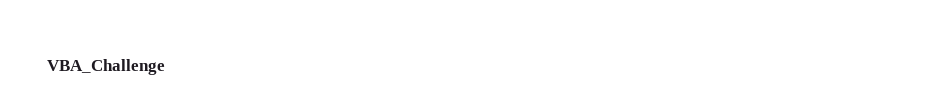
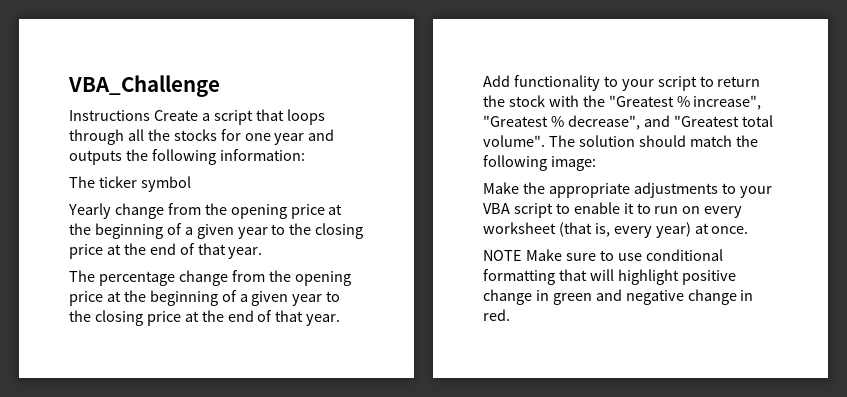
+ Instructions Create a script that loops through all the stocks for one year and outputs the following information:
+ The ticker symbol
+ Yearly change from the opening price at the beginning of a given year to the closing price at the end of that year.
+ The percentage change from the opening price at the beginning of a given year to the closing price at the end of that year. Add functionality to your script to return the stock with the "Greatest % increase", "Greatest % decrease", and "Greatest total volume". The solution should match the following image:
+ Make the appropriate adjustments to your VBA script to enable it to run on every worksheet (that is, every year) at once.
+ NOTE Make sure to use conditional formatting that will highlight positive change in green and negative change in red.

